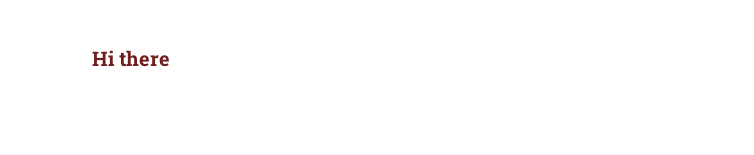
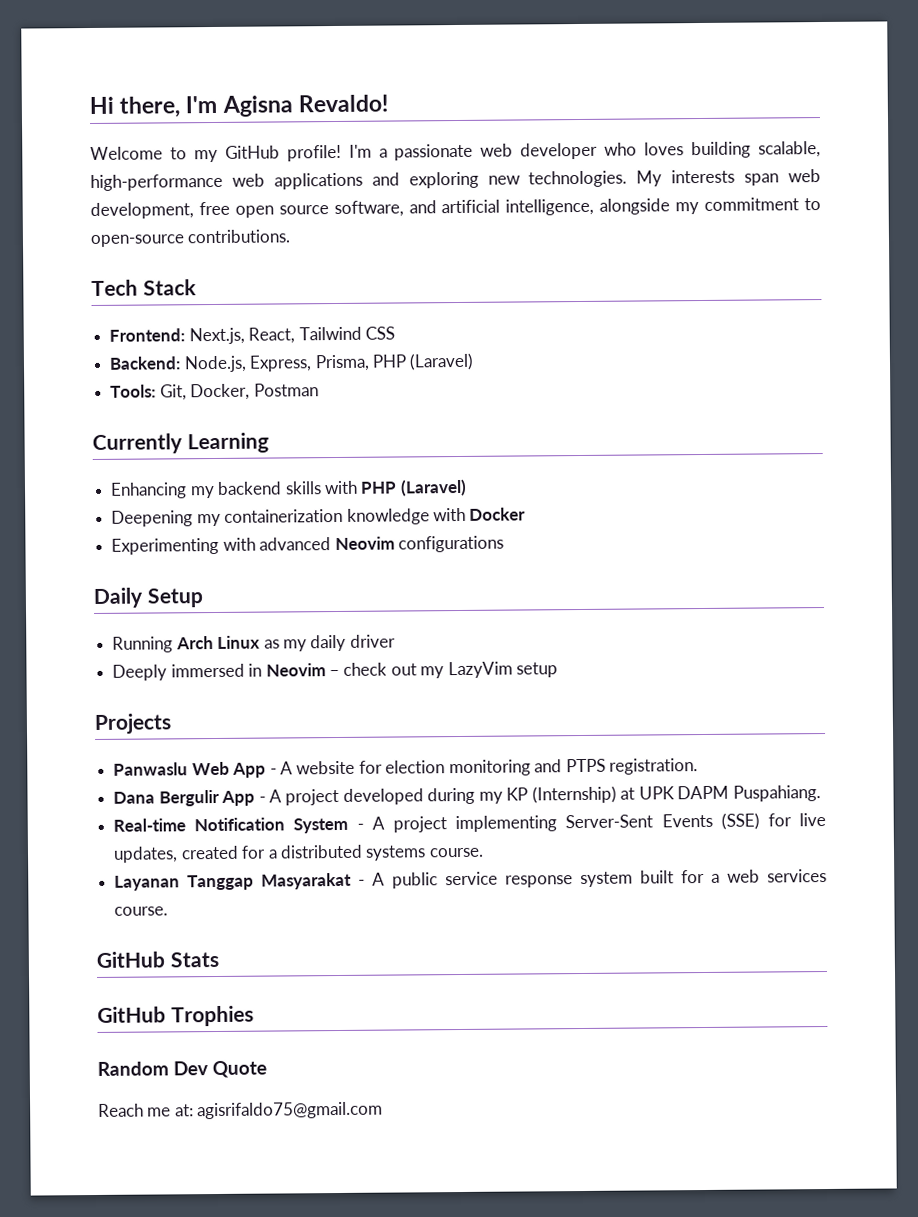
- Hi there
+ Hi there, I'm Agisna Revaldo!
+ Welcome to my GitHub profile! I'm a passionate web developer who loves building scalable, high-performance web applications and exploring new technologies. My interests span web development, free open source software, and artificial intelligence, alongside my commitment to open-source contributions.
+ Tech Stack
+ Frontend: Next.js, React, Tailwind CSS
+ Backend: Node.js, Express, Prisma, PHP (Laravel)
+ Tools: Git, Docker, Postman
+ Currently Learning
+ Enhancing my backend skills with PHP (Laravel)
+ Deepening my containerization knowledge with Docker
+ Experimenting with advanced Neovim configurations
+ Daily Setup
+ Running Arch Linux as my daily driver
+ Deeply immersed in Neovim – check out my LazyVim setup
+ Projects
+ Panwaslu Web App - A website for election monitoring and PTPS registration.
+ Dana Bergulir App - A project developed during my KP (Internship) at UPK DAPM Puspahiang.
+ Real-time Notification System - A project implementing Server-Sent Events (SSE) for live updates, created for a distributed systems course.
+ Layanan Tanggap Masyarakat - A public service response system built for a web services course.
+ GitHub Stats
+ GitHub Trophies
+ Random Dev Quote
+ Reach me at: agisrifaldo75@gmail.com

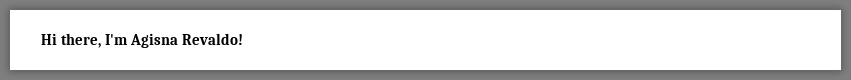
- Welcome to my GitHub profile! I'm a passionate web developer who loves building scalable, high-performance web applications and exploring new technologies. My interests span web development, free open source software, and artificial intelligence, alongside my commitment to open-source contributions.
- Tech Stack
- Frontend: Next.js, React, Tailwind CSS
- Backend: Node.js, Express, Prisma, PHP (Laravel)
- Tools: Git, Docker, Postman
- Currently Learning
- Enhancing my backend skills with PHP (Laravel)
- Deepening my containerization knowledge with Docker
- Experimenting with advanced Neovim configurations
- Daily Setup
- Running Arch Linux as my daily driver
- Deeply immersed in Neovim – check out my LazyVim setup
- Projects
- Panwaslu Web App - A website for election monitoring and PTPS registration.
- Dana Bergulir App - A project developed during my KP (Internship) at UPK DAPM Puspahiang.
- Real-time Notification System - A project implementing Server-Sent Events (SSE) for live updates, created for a distributed systems course.
- Layanan Tanggap Masyarakat - A public service response system built for a web services course.
- GitHub Stats
- GitHub Trophies
- Random Dev Quote
- Reach me at: agisrifaldo75@gmail.com

